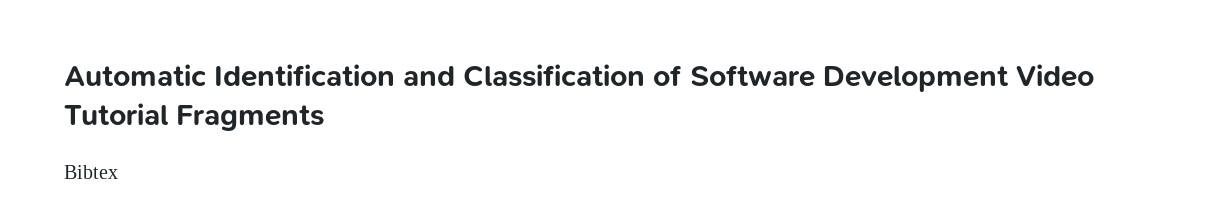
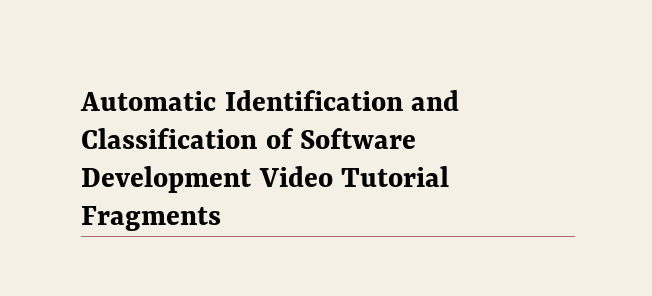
- Bibtex

